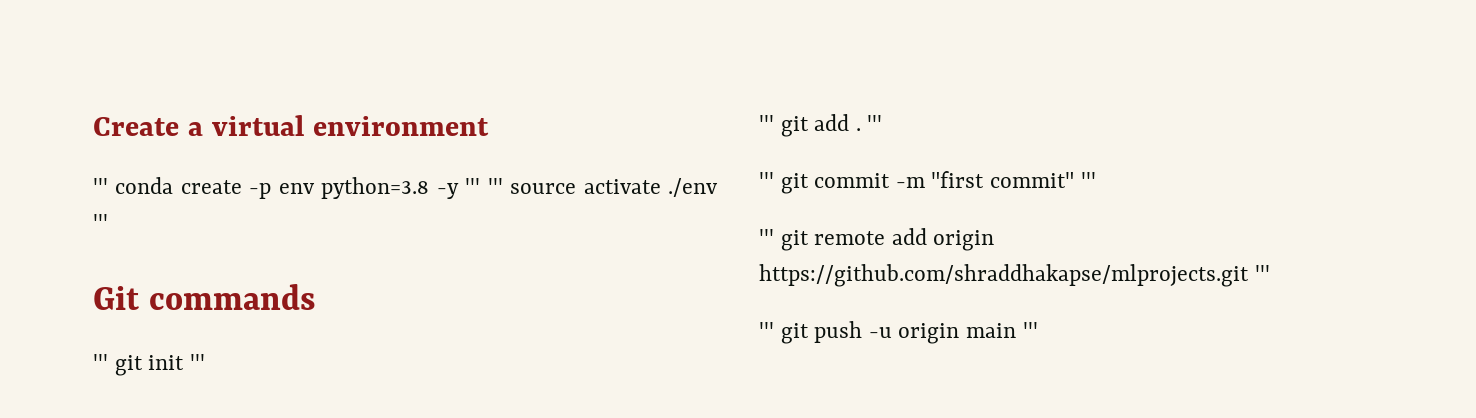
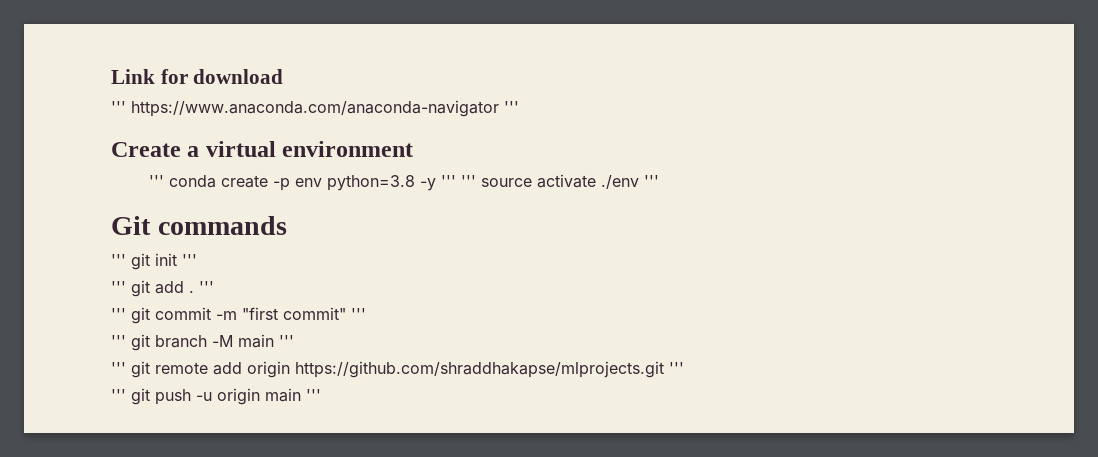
+ Link for download
+ ''' https://www.anaconda.com/anaconda-navigator '''
+ ''' git branch -M main '''

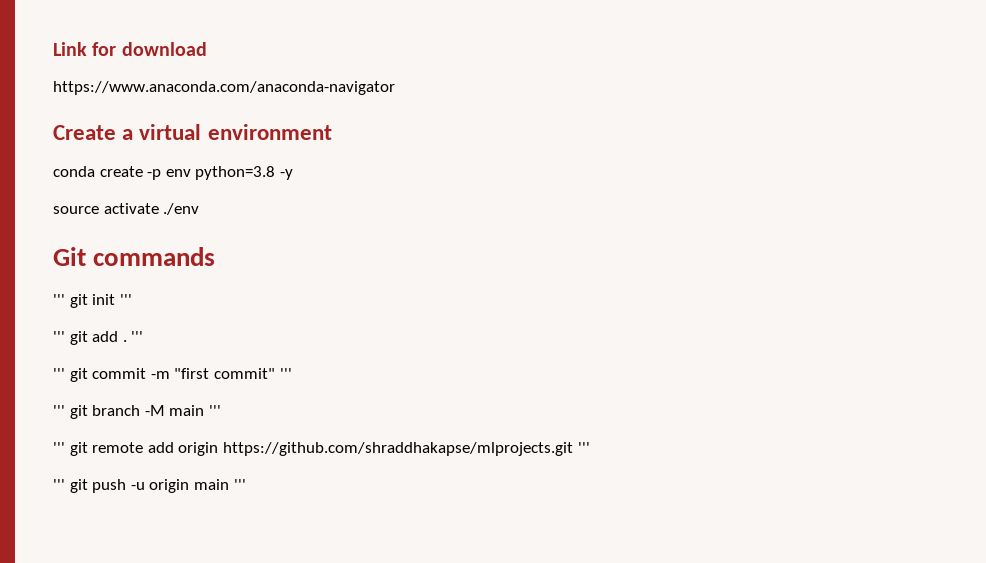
- ''' https://www.anaconda.com/anaconda-navigator '''
+ https://www.anaconda.com/anaconda-navigator
- ''' conda create -p env python=3.8 -y ''' ''' source activate ./env '''
+ conda create -p env python=3.8 -y
+ source activate ./env

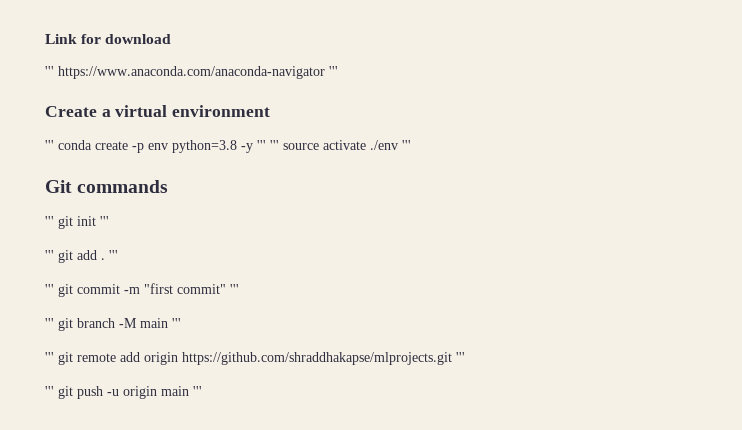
- https://www.anaconda.com/anaconda-navigator
+ ''' https://www.anaconda.com/anaconda-navigator '''
- conda create -p env python=3.8 -y
- source activate ./env
+ ''' conda create -p env python=3.8 -y ''' ''' source activate ./env '''

